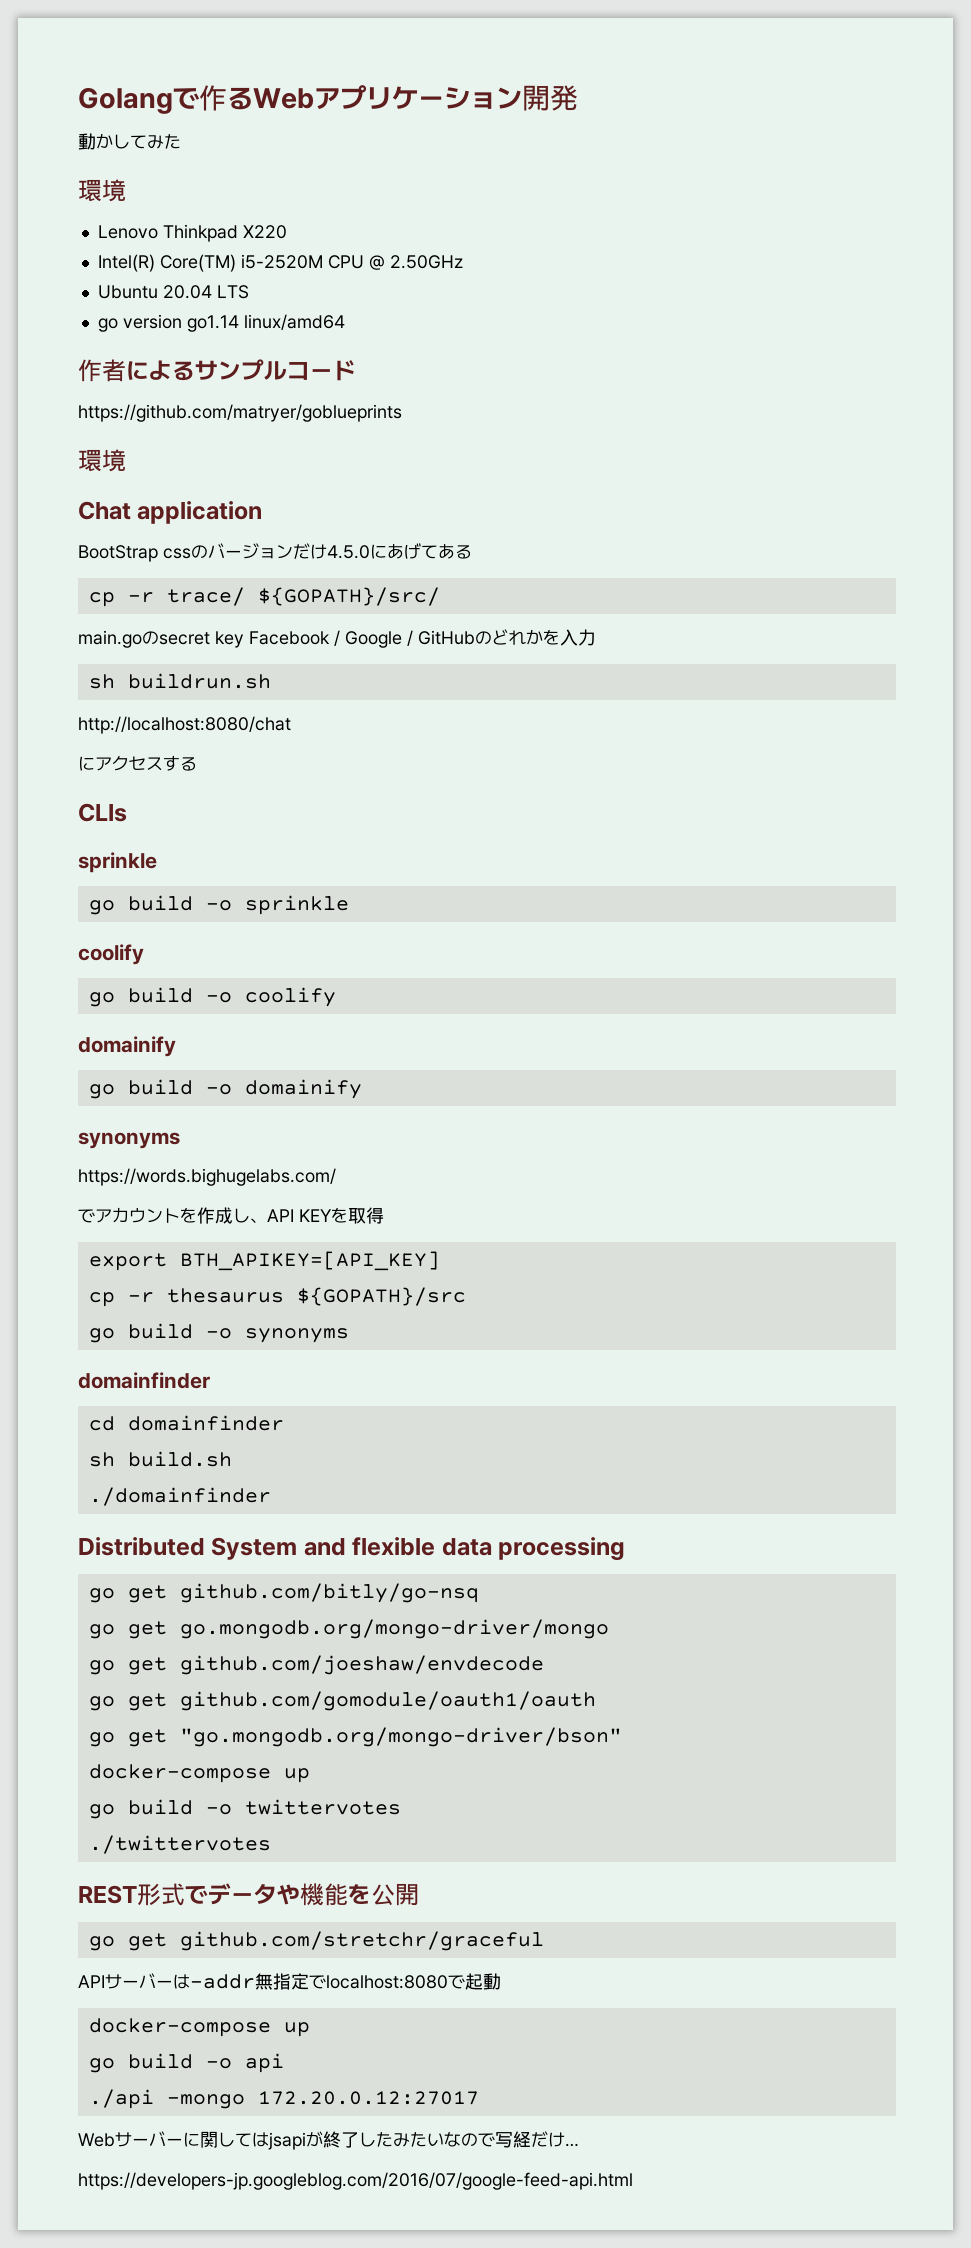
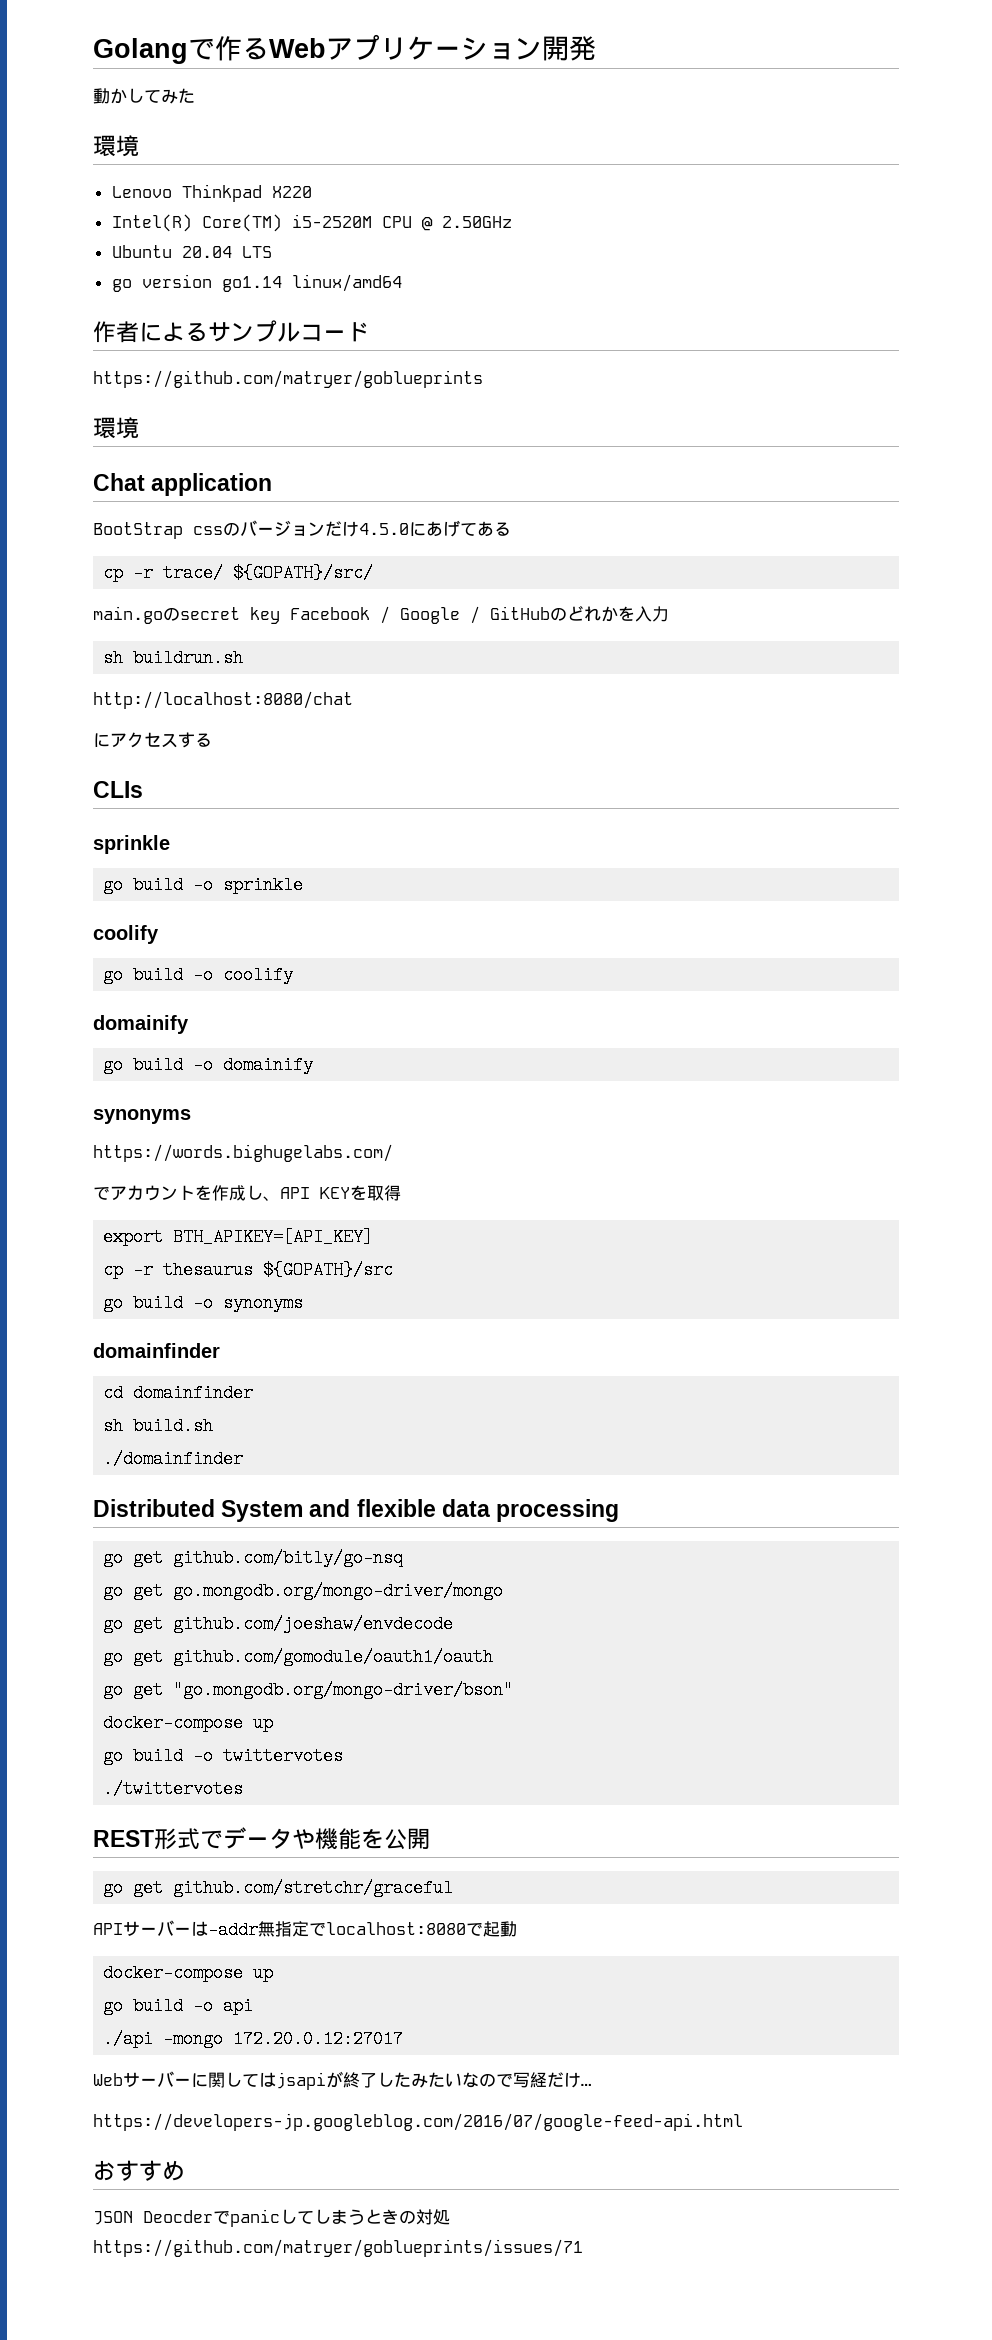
+ おすすめ
+ JSON Deocderでpanicしてしまうときの対処https://github.com/matryer/goblueprints/issues/71

